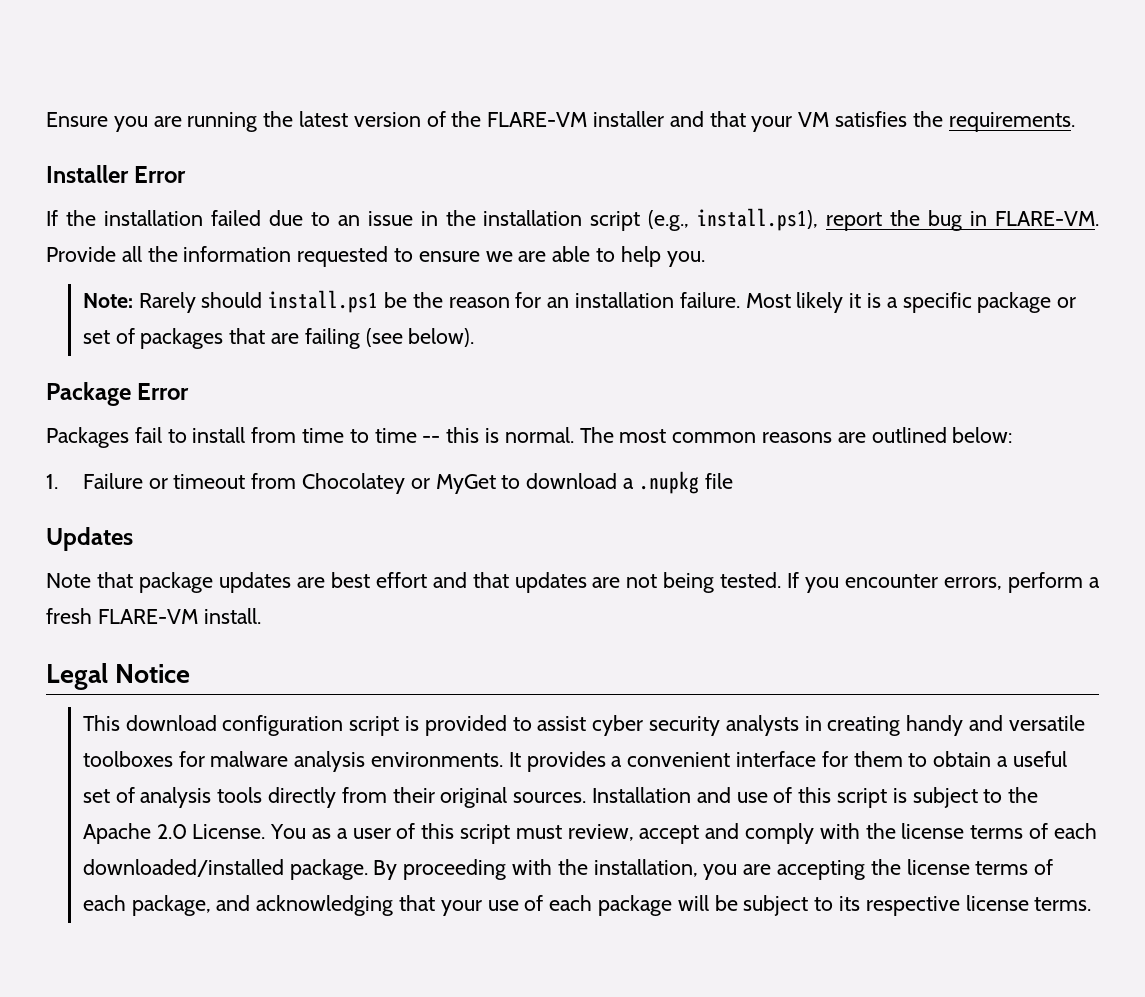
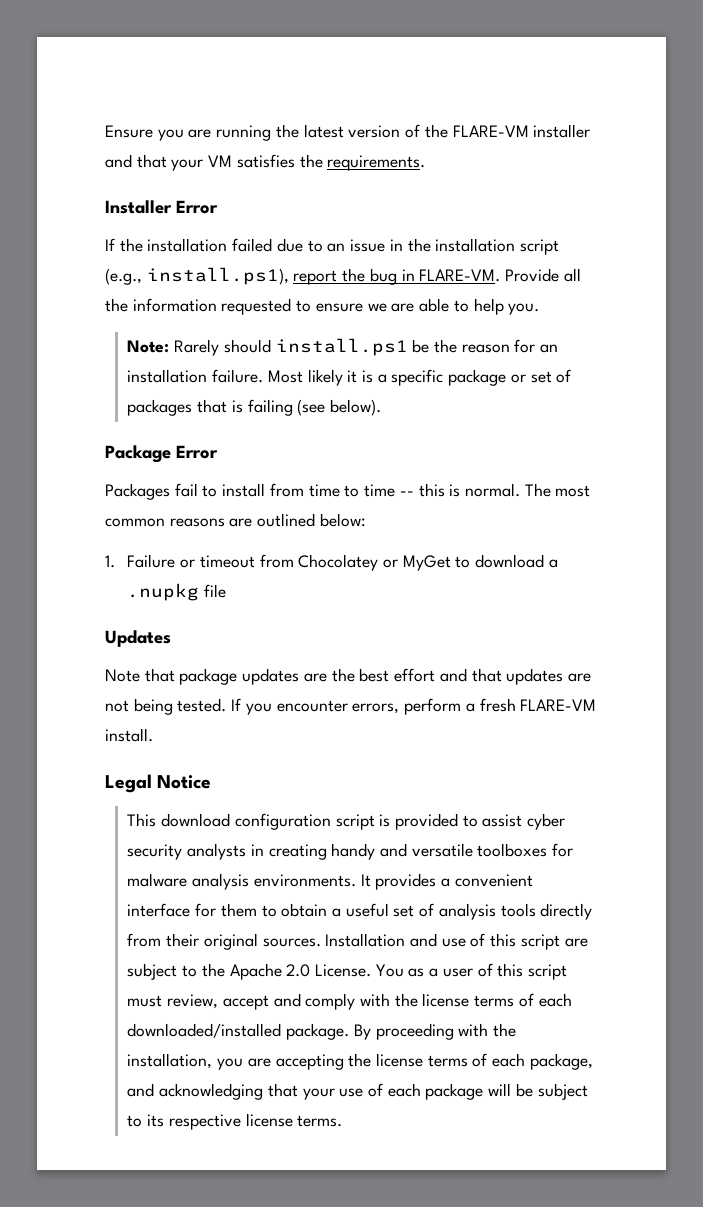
- Most likely it is a specific package or set of packages that are failing (see below).
+ Most likely it is a specific package or set of packages that is failing (see below).
- Note that package updates are best effort and that updates are not being tested.
+ Note that package updates are the best effort and that updates are not being tested.
- Installation and use of this script is subject to the Apache 2.0 License.
+ Installation and use of this script are subject to the Apache 2.0 License.

